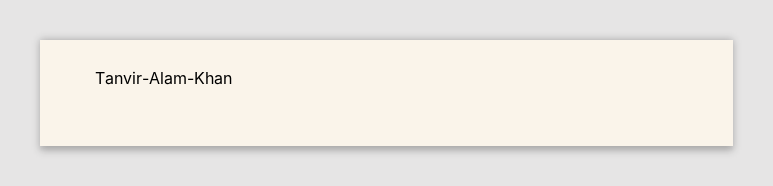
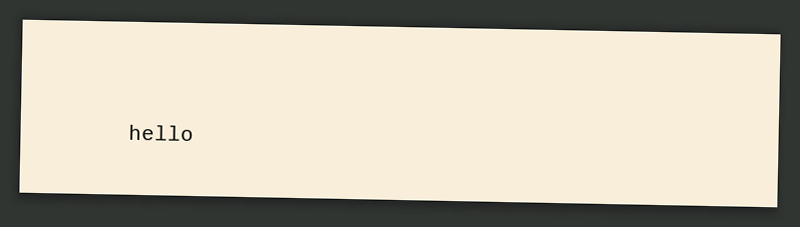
- Tanvir-Alam-Khan
+ hello

